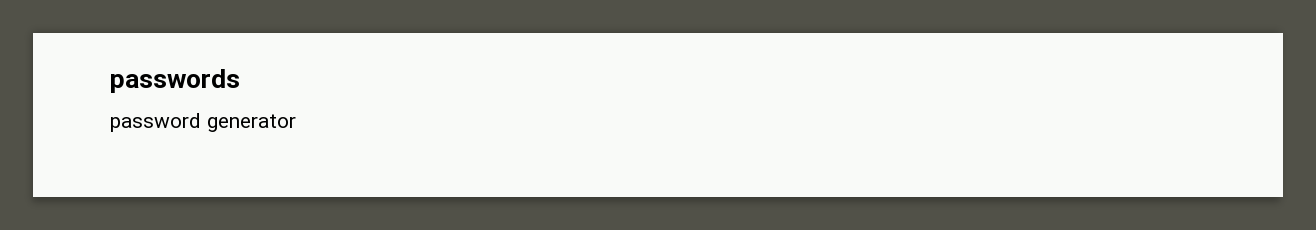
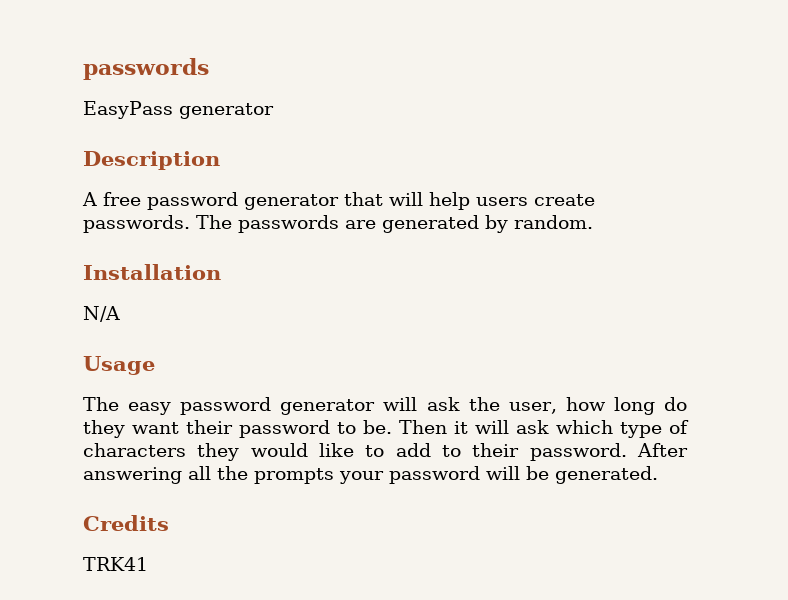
- password generator
+ EasyPass generator
+ Description
+ A free password generator that will help users create passwords. The passwords are generated by random.
+ Installation
+ N/A
+ Usage
+ The easy password generator will ask the user, how long do they want their password to be. Then it will ask which type of characters they would like to add to their password. After answering all the prompts your password will be generated.
+ Credits
+ TRK41

